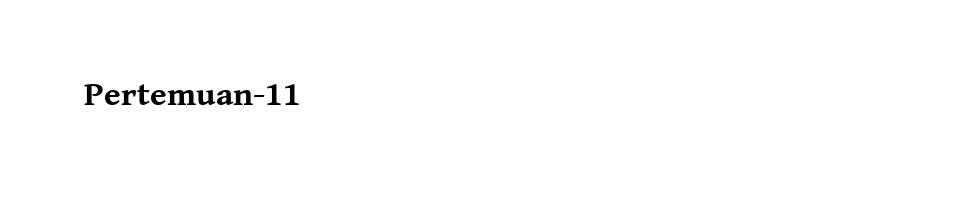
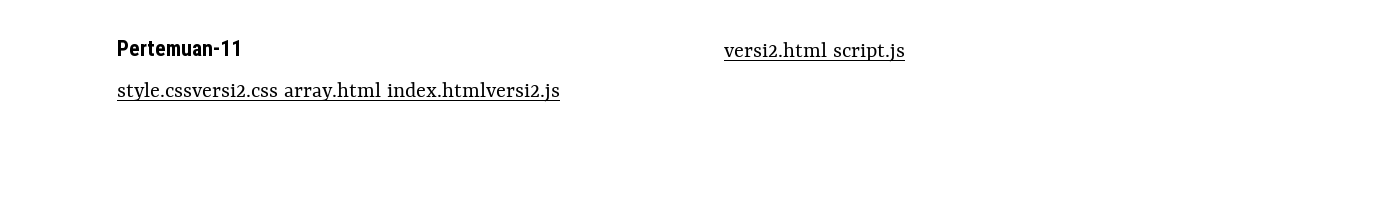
+ style.cssversi2.css array.html index.htmlversi2.js versi2.html script.js

